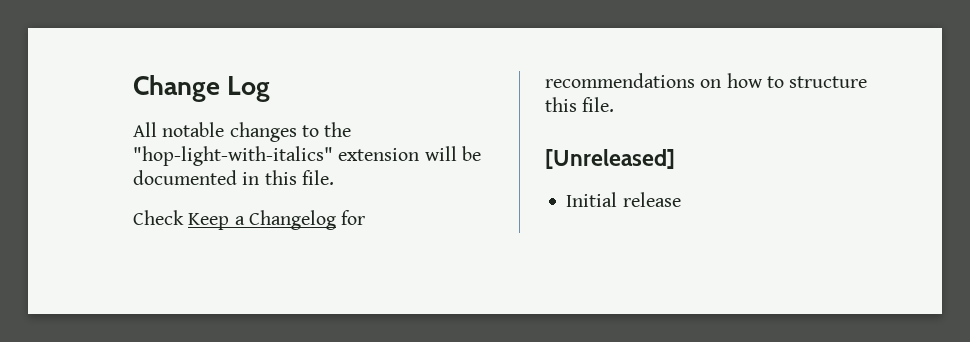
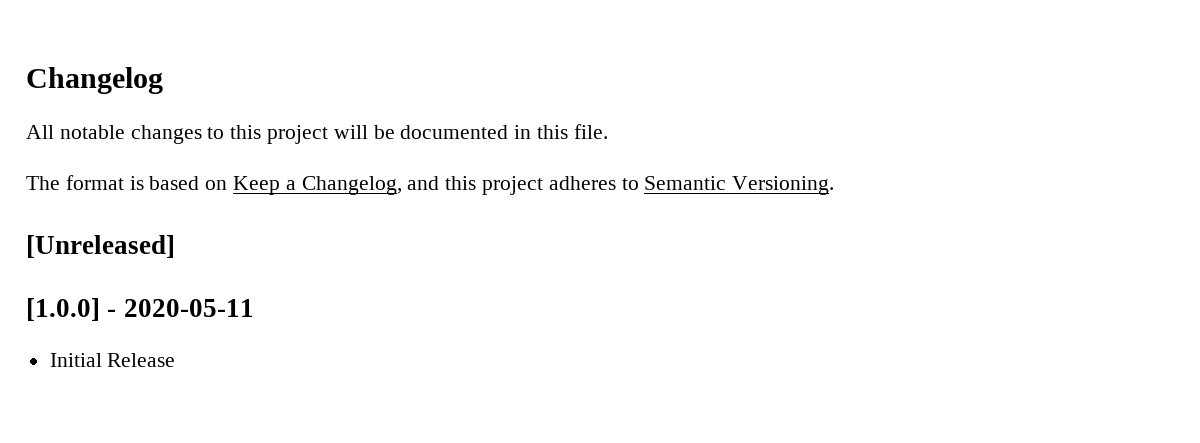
- Change Log
+ Changelog
- All notable changes to the "hop-light-with-italics" extension will be documented in this file.
+ All notable changes to this project will be documented in this file.
- Check Keep a Changelog for recommendations on how to structure this file.
+ The format is based on Keep a Changelog, and this project adheres to Semantic Versioning.
  [Unreleased]
+ [1.0.0] - 2020-05-11
- Initial release
+ Initial Release

